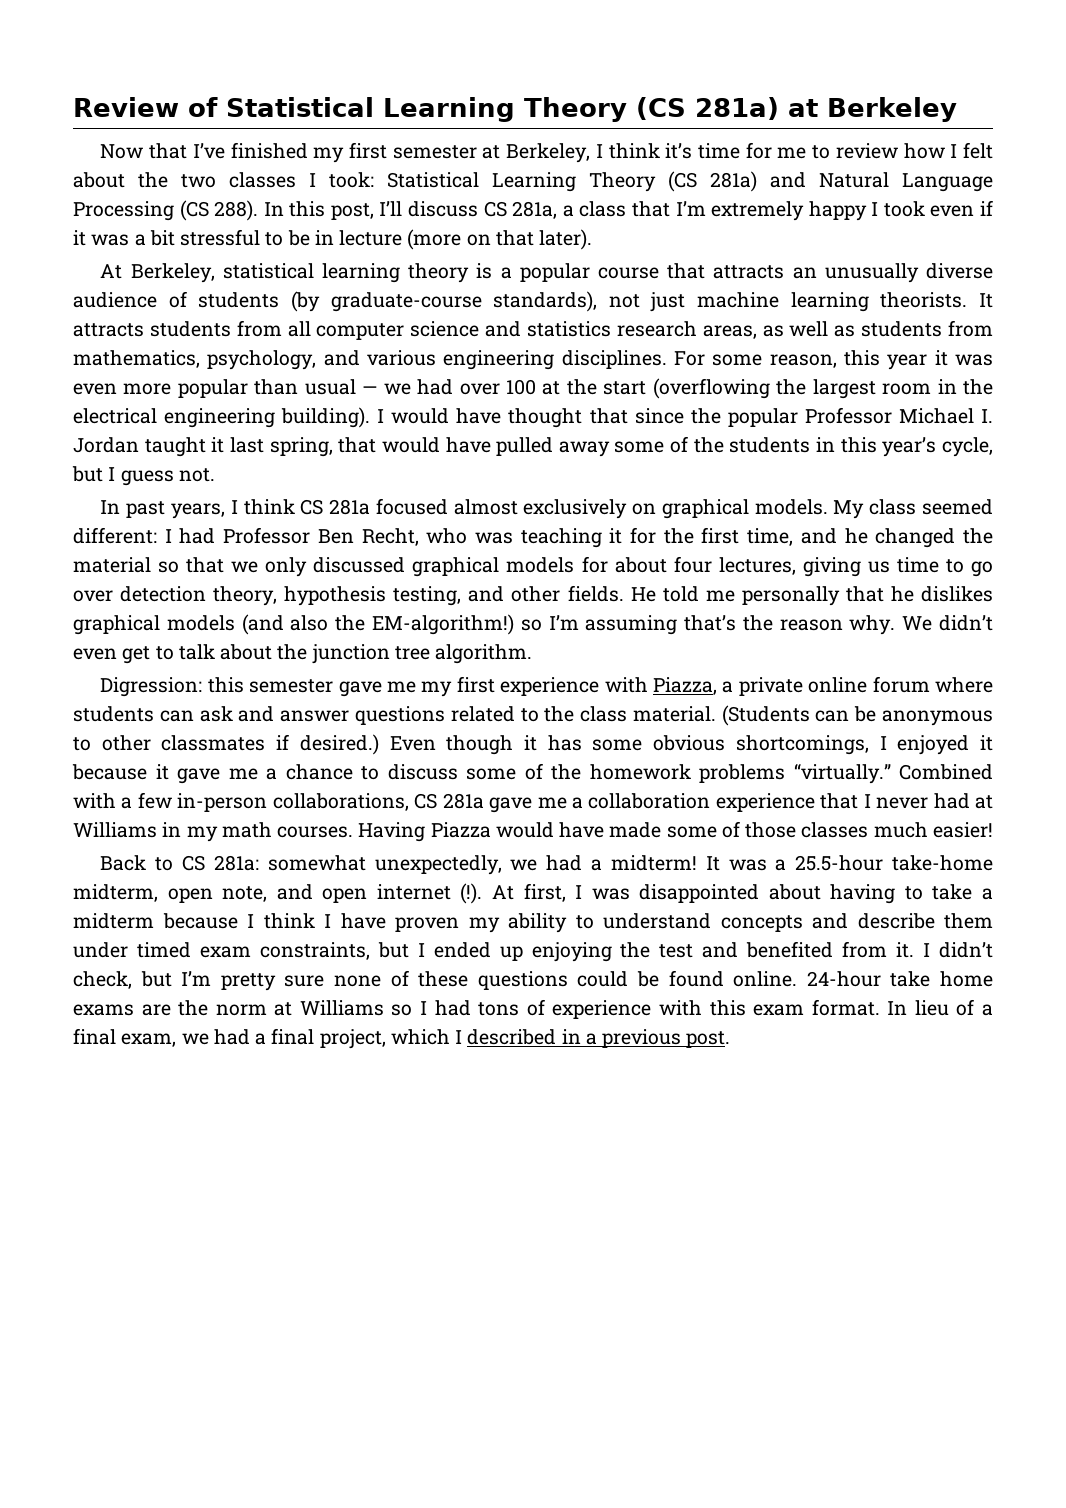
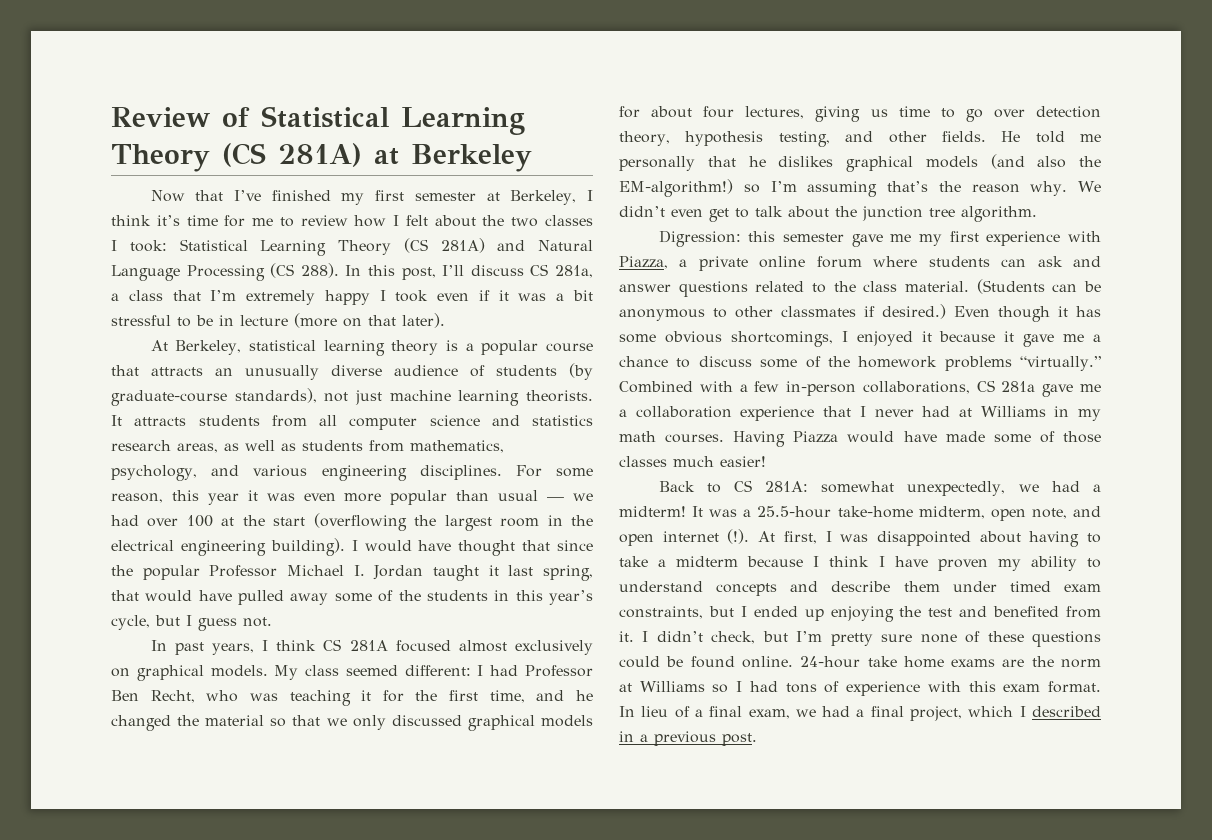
- Review of Statistical Learning Theory (CS 281a) at Berkeley
+ Review of Statistical Learning Theory (CS 281A) at Berkeley
- Now that I’ve finished my first semester at Berkeley, I think it’s time for me to review how I felt about the two classes I took: Statistical Learning Theory (CS 281a) and Natural Language Processing (CS 288).
+ Now that I’ve finished my first semester at Berkeley, I think it’s time for me to review how I felt about the two classes I took: Statistical Learning Theory (CS 281A) and Natural Language Processing (CS 288).
- In past years, I think CS 281a focused almost exclusively on graphical models.
+ In past years, I think CS 281A focused almost exclusively on graphical models.
- Back to CS 281a: somewhat unexpectedly, we had a midterm!
+ Back to CS 281A: somewhat unexpectedly, we had a midterm!

